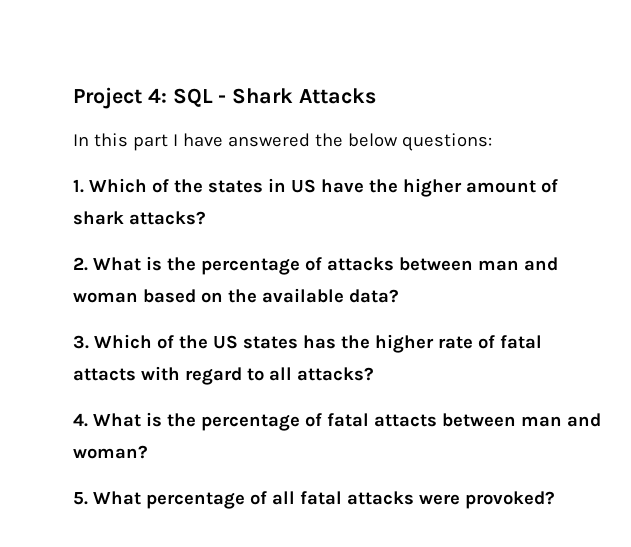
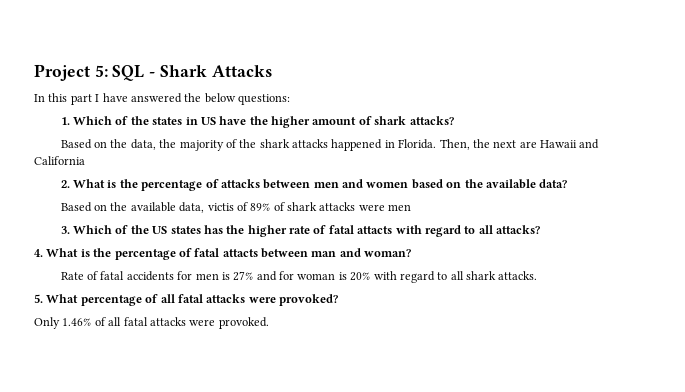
- Project 4: SQL - Shark Attacks
+ Project 5: SQL - Shark Attacks
+ Based on the data, the majority of the shark attacks happened in Florida. Then, the next are Hawaii and California
- 2. What is the percentage of attacks between man and woman based on the available data?
+ 2. What is the percentage of attacks between men and women based on the available data?
+ Based on the available data, victis of 89% of shark attacks were men
+ Rate of fatal accidents for men is 27% and for woman is 20% with regard to all shark attacks.
+ Only 1.46% of all fatal attacks were provoked.

